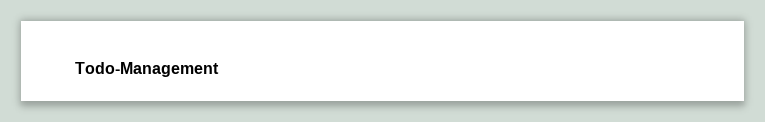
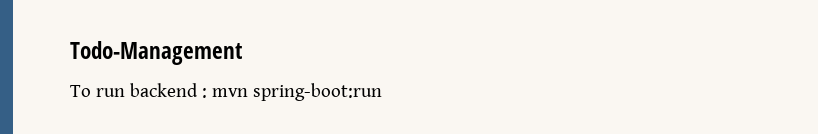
+ To run backend : mvn spring-boot:run

